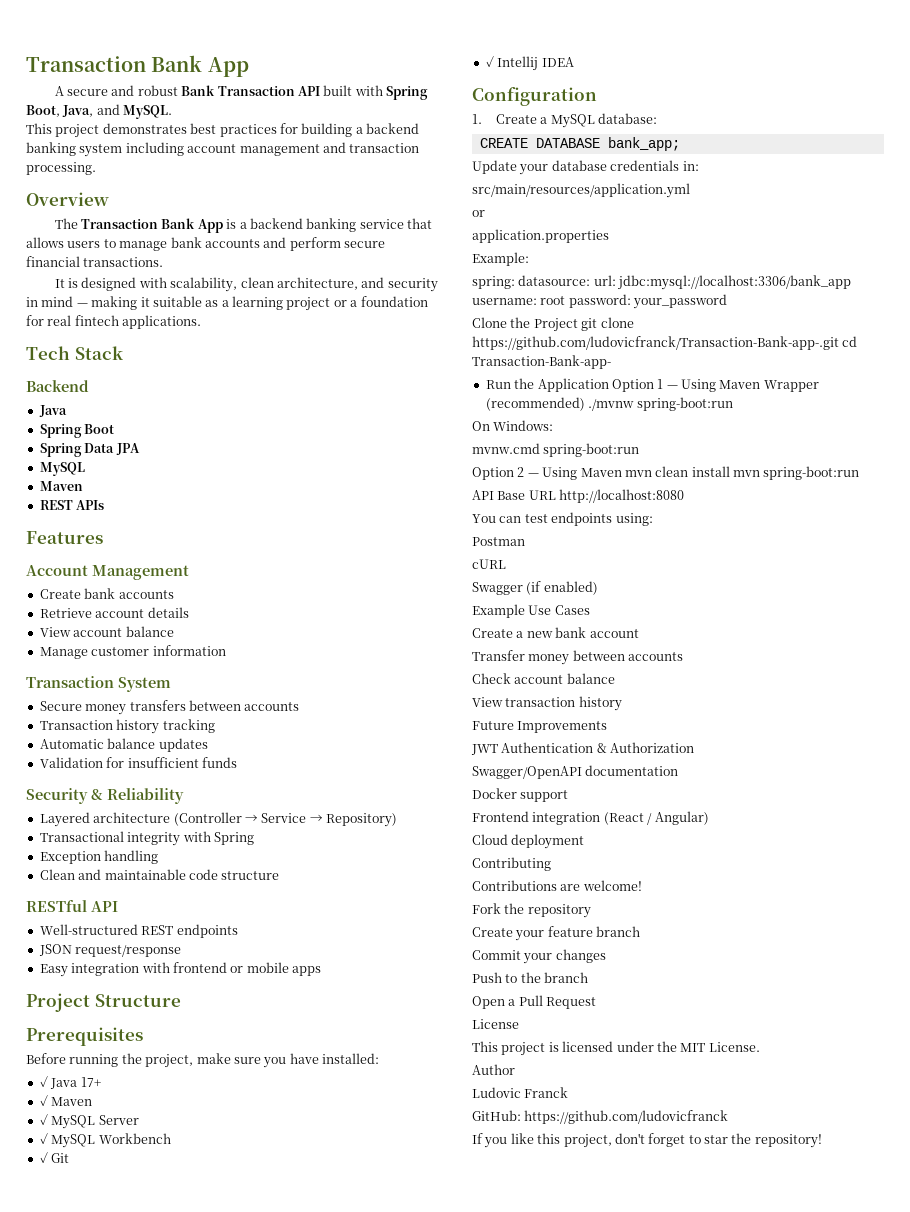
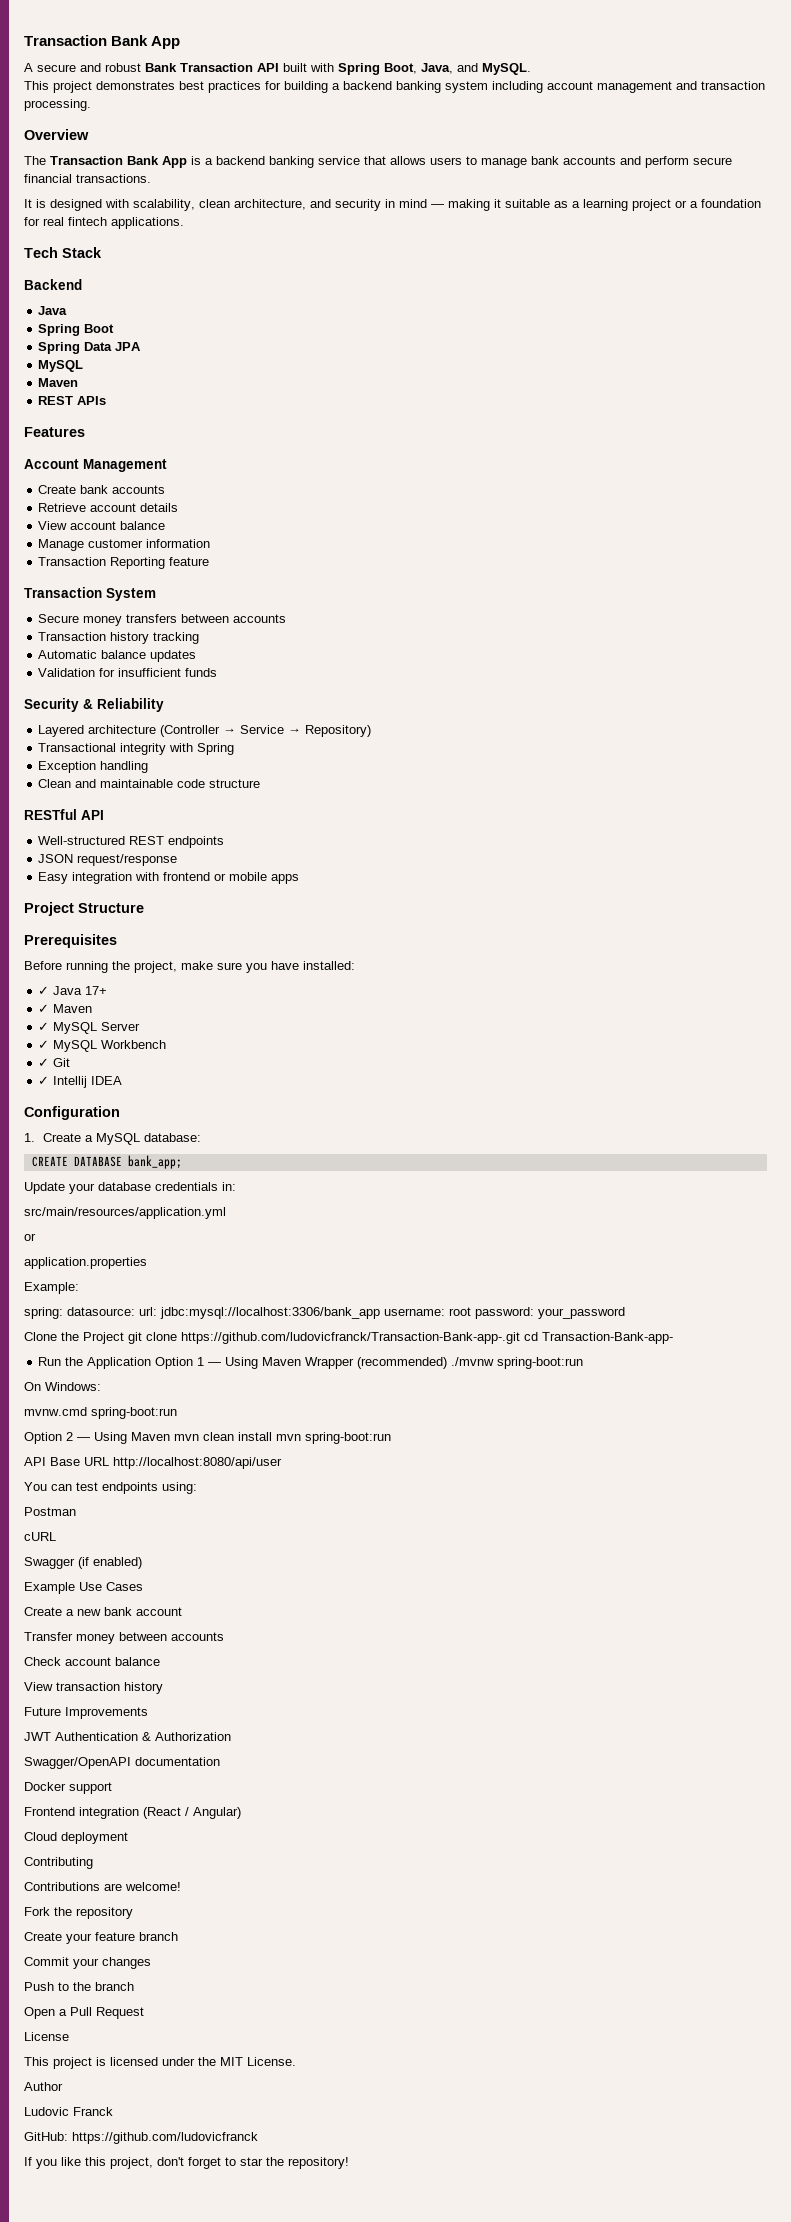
+ Transaction Reporting feature
- API Base URL http://localhost:8080
+ API Base URL http://localhost:8080/api/user

